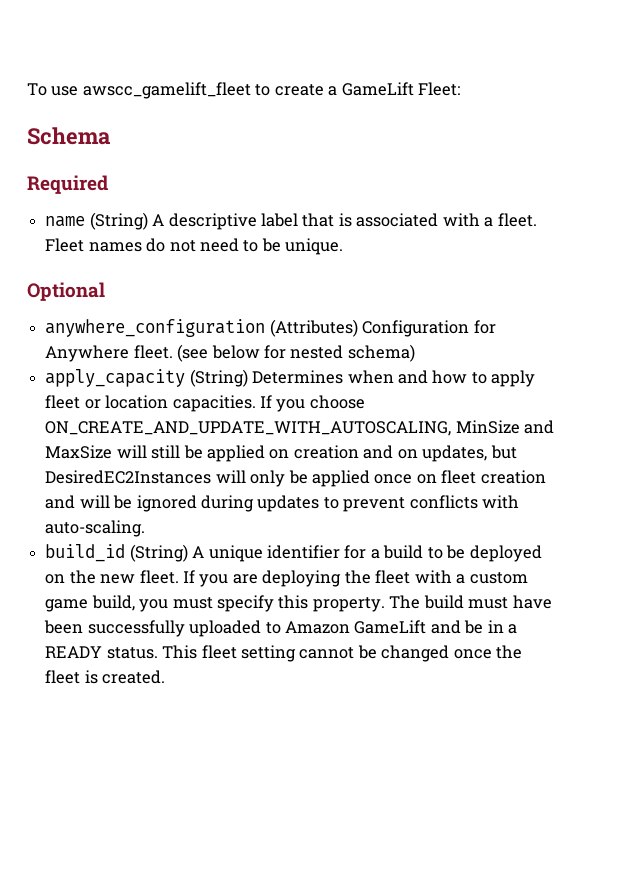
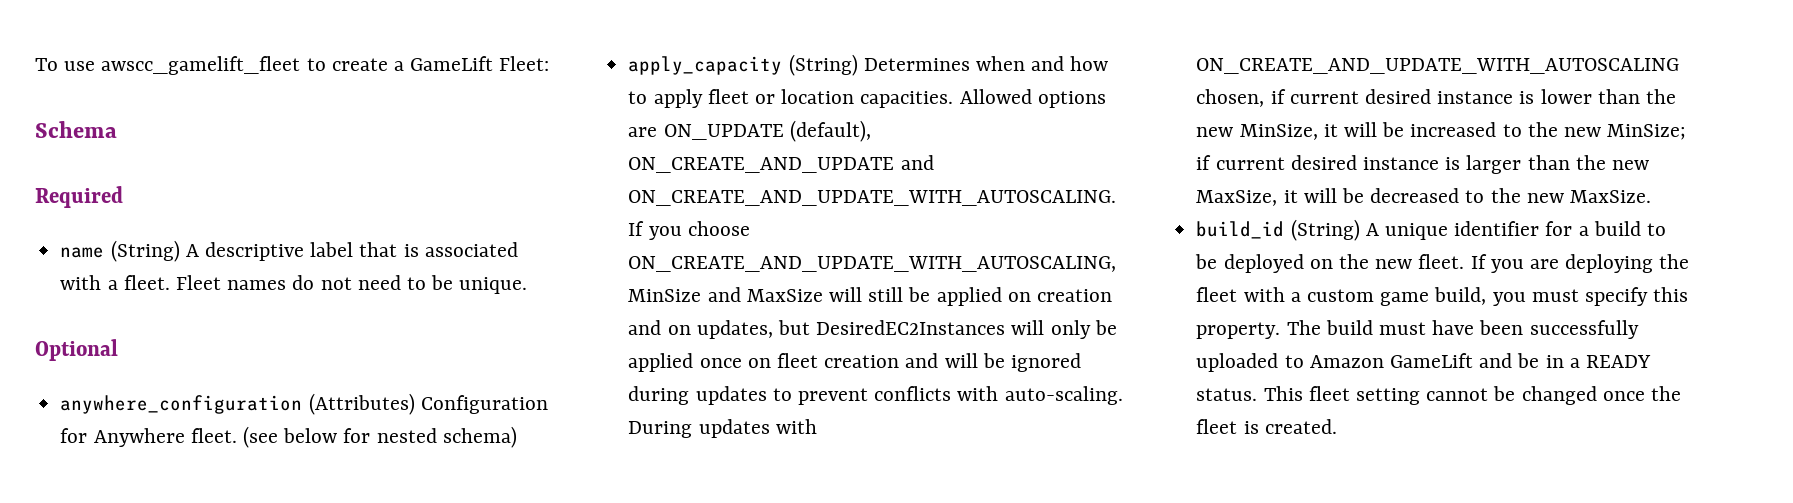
+ Allowed options are ON_UPDATE (default), ON_CREATE_AND_UPDATE and ON_CREATE_AND_UPDATE_WITH_AUTOSCALING.
+ During updates with ON_CREATE_AND_UPDATE_WITH_AUTOSCALING chosen, if current desired instance is lower than the new MinSize, it will be increased to the new MinSize; if current desired instance is larger than the new MaxSize, it will be decreased to the new MaxSize.

